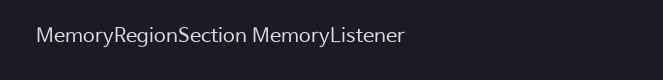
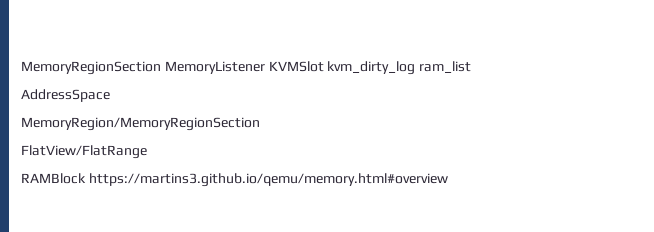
- MemoryRegionSection MemoryListener
+ MemoryRegionSection MemoryListener KVMSlot kvm_dirty_log ram_list
+ AddressSpace
+ MemoryRegion/MemoryRegionSection
+ FlatView/FlatRange
+ RAMBlock https://martins3.github.io/qemu/memory.html#overview

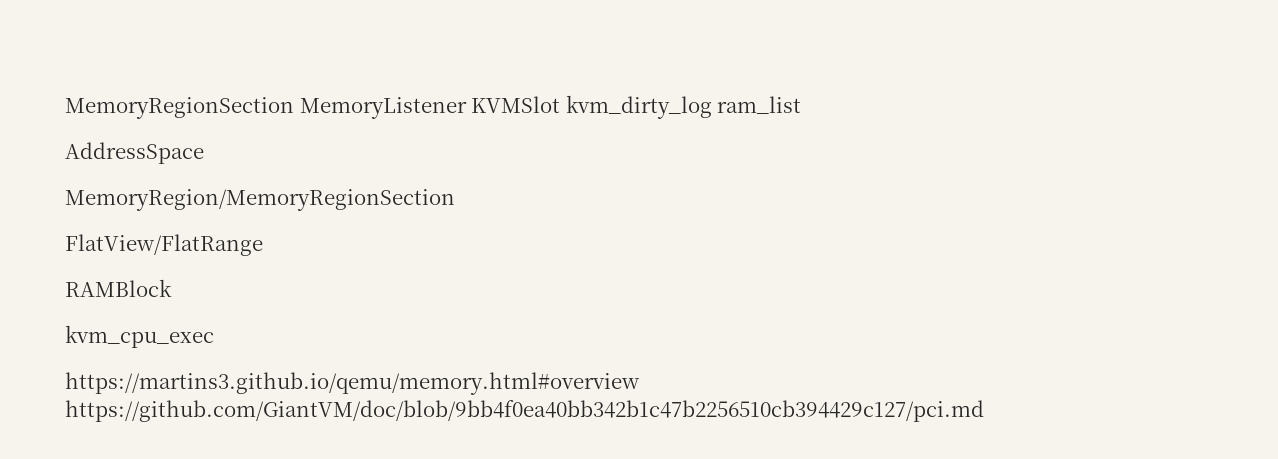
- RAMBlock https://martins3.github.io/qemu/memory.html#overview
+ RAMBlock
+ kvm_cpu_exec
+ https://martins3.github.io/qemu/memory.html#overview https://github.com/GiantVM/doc/blob/9bb4f0ea40bb342b1c47b2256510cb394429c127/pci.md

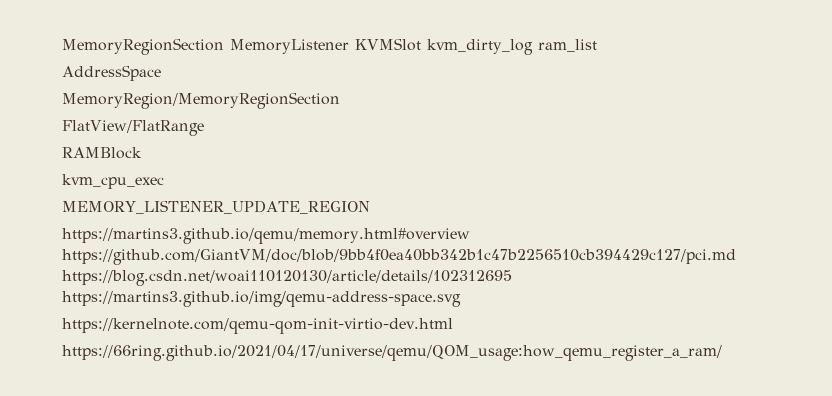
+ MEMORY_LISTENER_UPDATE_REGION
- https://martins3.github.io/qemu/memory.html#overview https://github.com/GiantVM/doc/blob/9bb4f0ea40bb342b1c47b2256510cb394429c127/pci.md
+ https://martins3.github.io/qemu/memory.html#overview https://github.com/GiantVM/doc/blob/9bb4f0ea40bb342b1c47b2256510cb394429c127/pci.md https://blog.csdn.net/woai110120130/article/details/102312695 https://martins3.github.io/img/qemu-address-space.svg
+ https://kernelnote.com/qemu-qom-init-virtio-dev.html
+ https://66ring.github.io/2021/04/17/universe/qemu/QOM_usage:how_qemu_register_a_ram/

